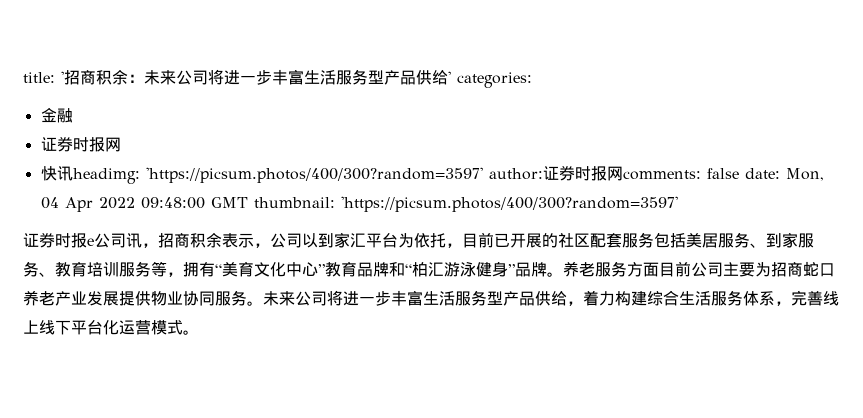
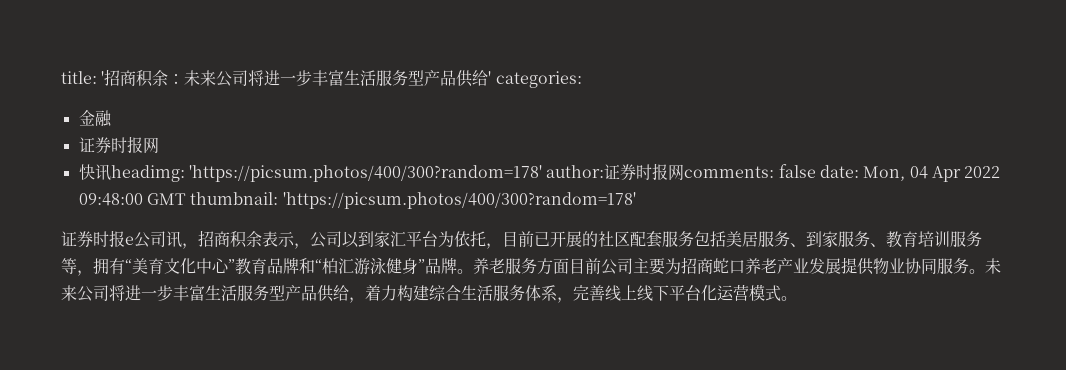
- 快讯headimg: 'https://picsum.photos/400/300?random=3597' author:证券时报网comments: false date: Mon, 04 Apr 2022 09:48:00 GMT thumbnail: 'https://picsum.photos/400/300?random=3597'
+ 快讯headimg: 'https://picsum.photos/400/300?random=178' author:证券时报网comments: false date: Mon, 04 Apr 2022 09:48:00 GMT thumbnail: 'https://picsum.photos/400/300?random=178'

